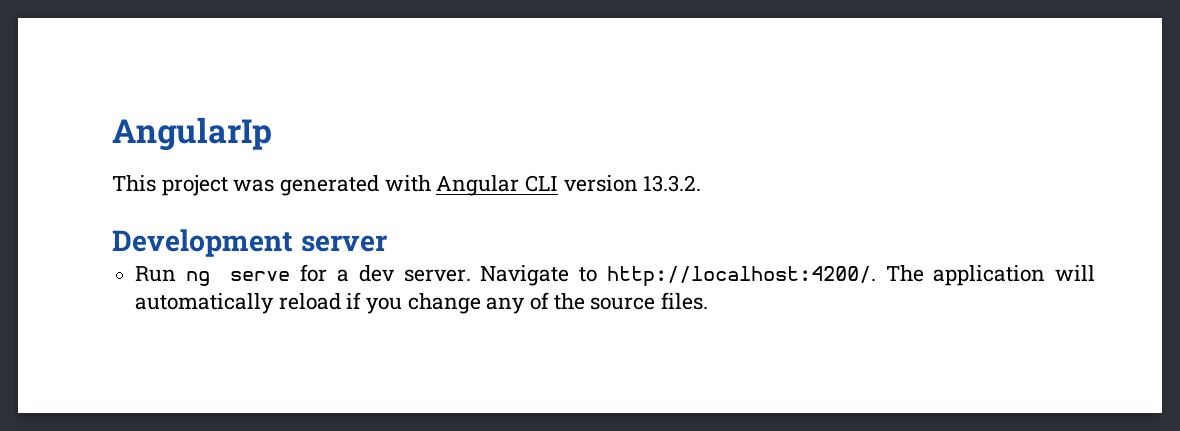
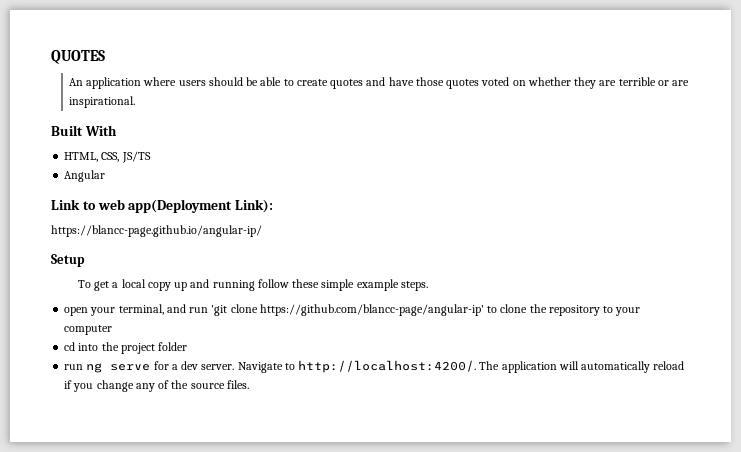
- AngularIp
- This project was generated with Angular CLI version 13.3.2.
- Development server
- Run ng serve for a dev server.
+ QUOTES
+ An application where users should be able to create quotes and have those quotes voted on whether they are terrible or are inspirational.
+ Built With
+ HTML, CSS, JS/TS
+ Angular
+ Link to web app(Deployment Link):
+ https://blancc-page.github.io/angular-ip/
+ Setup
+ To get a local copy up and running follow these simple example steps.
+ open your terminal, and run 'git clone https://github.com/blancc-page/angular-ip' to clone the repository to your computer
+ cd into the project folder
+ run ng serve for a dev server.

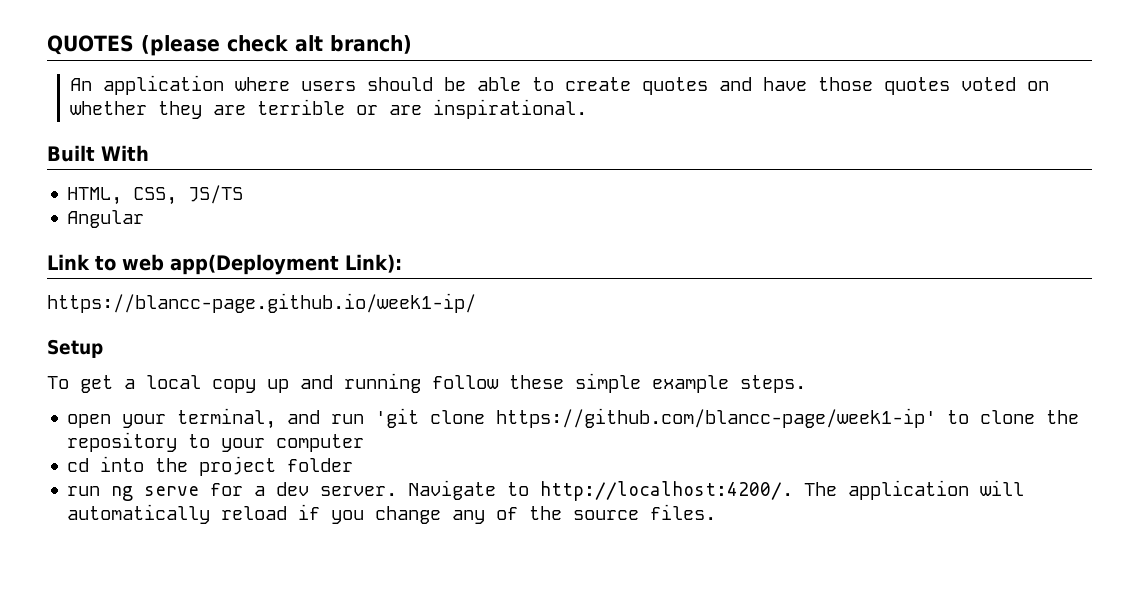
- QUOTES
+ QUOTES (please check alt branch)
- https://blancc-page.github.io/angular-ip/
+ https://blancc-page.github.io/week1-ip/
- open your terminal, and run 'git clone https://github.com/blancc-page/angular-ip' to clone the repository to your computer
+ open your terminal, and run 'git clone https://github.com/blancc-page/week1-ip' to clone the repository to your computer

